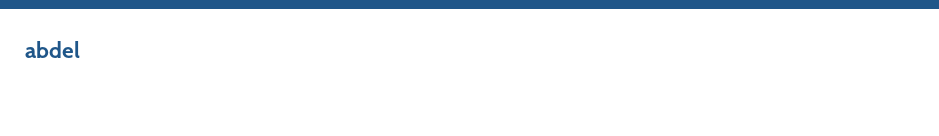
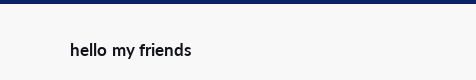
- abdel
+ hello my friends

